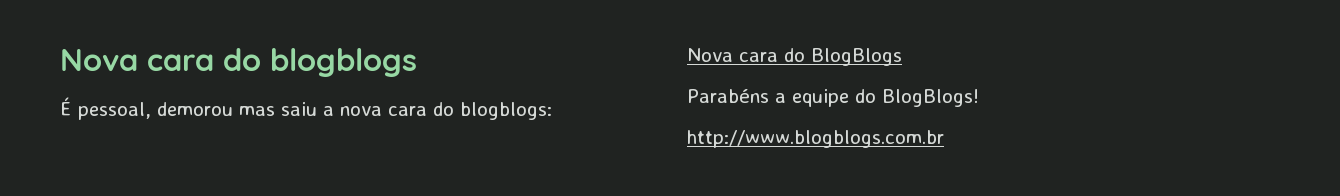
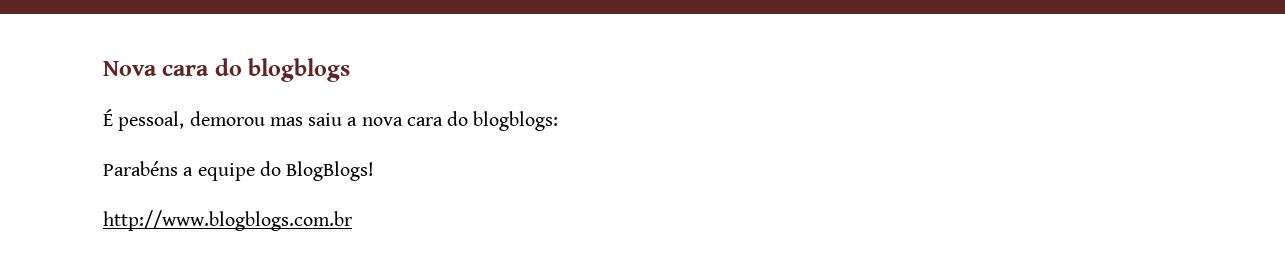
- Nova cara do BlogBlogs

